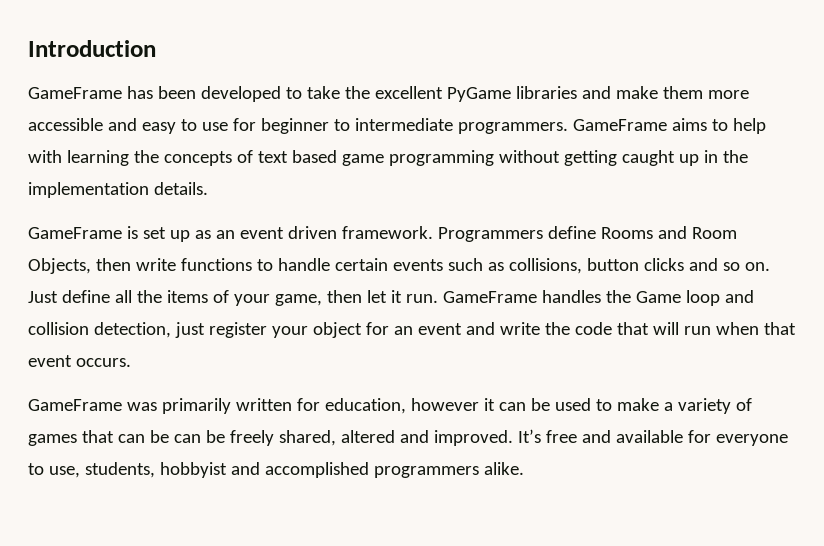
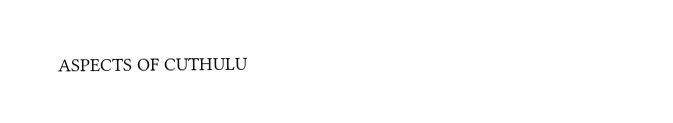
- Introduction
- GameFrame has been developed to take the excellent PyGame libraries and make them more accessible and easy to use for beginner to intermediate programmers. GameFrame aims to help with learning the concepts of text based game programming without getting caught up in the implementation details.
- GameFrame is set up as an event driven framework. Programmers define Rooms and Room Objects, then write functions to handle certain events such as collisions, button clicks and so on. Just define all the items of your game, then let it run. GameFrame handles the Game loop and collision detection, just register your object for an event and write the code that will run when that event occurs.
- GameFrame was primarily written for education, however it can be used to make a variety of games that can be can be freely shared, altered and improved. It’s free and available for everyone to use, students, hobbyist and accomplished programmers alike.
+ ASPECTS OF CUTHULU

